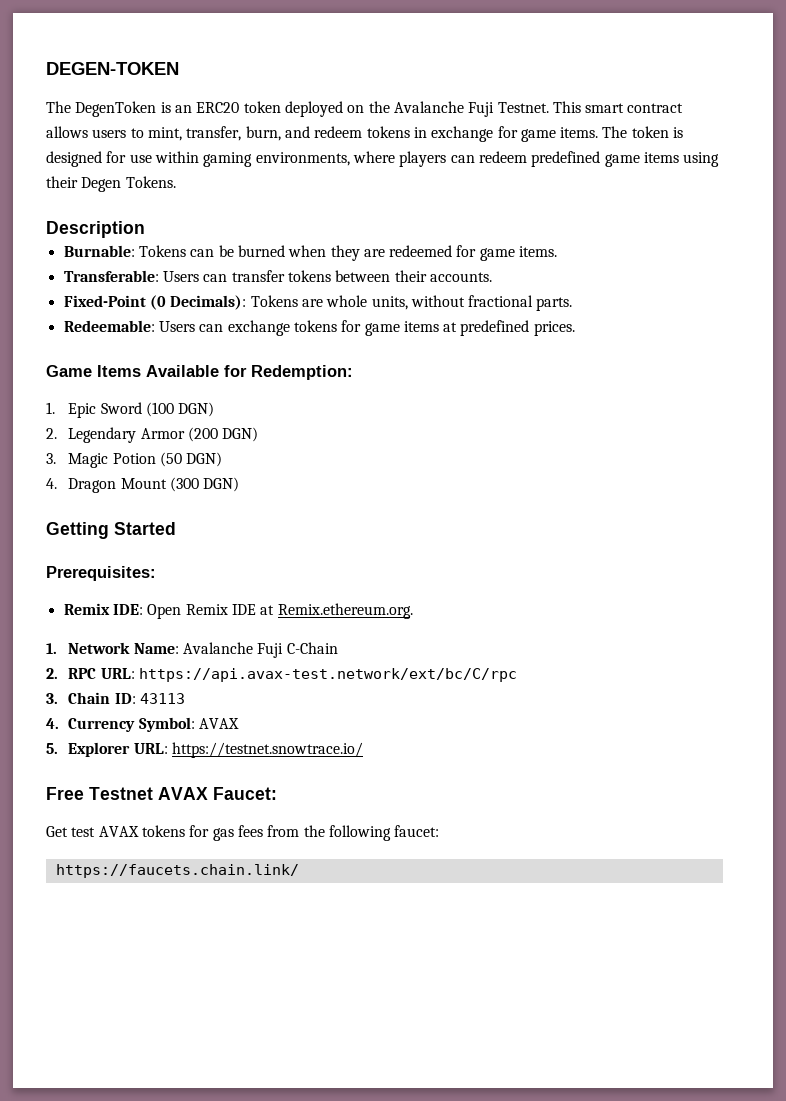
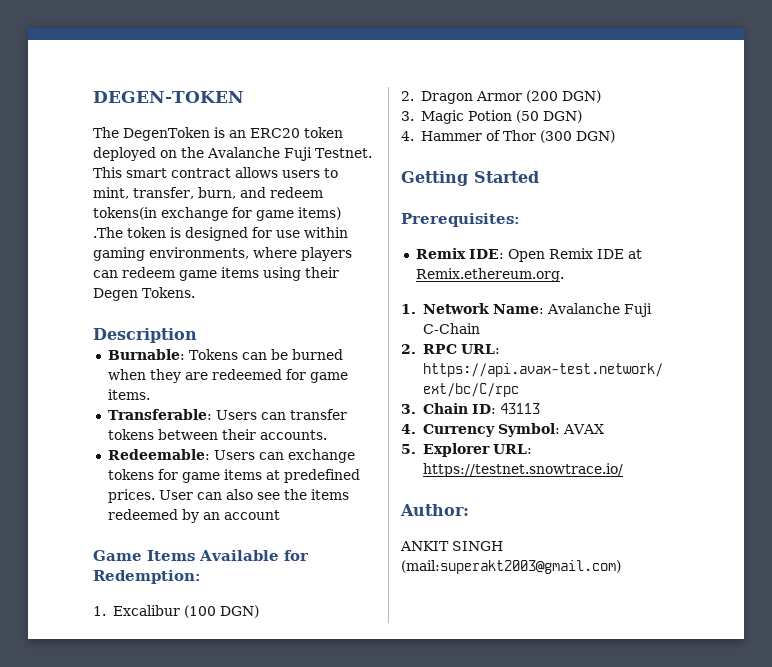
- This smart contract allows users to mint, transfer, burn, and redeem tokens in exchange for game items. The token is designed for use within gaming environments, where players can redeem predefined game items using their Degen Tokens.
+ This smart contract allows users to mint, transfer, burn, and redeem tokens(in exchange for game items) .The token is designed for use within gaming environments, where players can redeem game items using their Degen Tokens.
- Fixed-Point (0 Decimals): Tokens are whole units, without fractional parts.
+ User can also see the items redeemed by an account
- 1. Epic Sword (100 DGN)
+ 1. Excalibur (100 DGN)
- 2. Legendary Armor (200 DGN)
+ 2. Dragon Armor (200 DGN)
- 4. Dragon Mount (300 DGN)
+ 4. Hammer of Thor (300 DGN)
- Free Testnet AVAX Faucet:
- Get test AVAX tokens for gas fees from the following faucet:
- https://faucets.chain.link/
+ Author:
+ ANKIT SINGH (mail:superakt2003@gmail.com)

